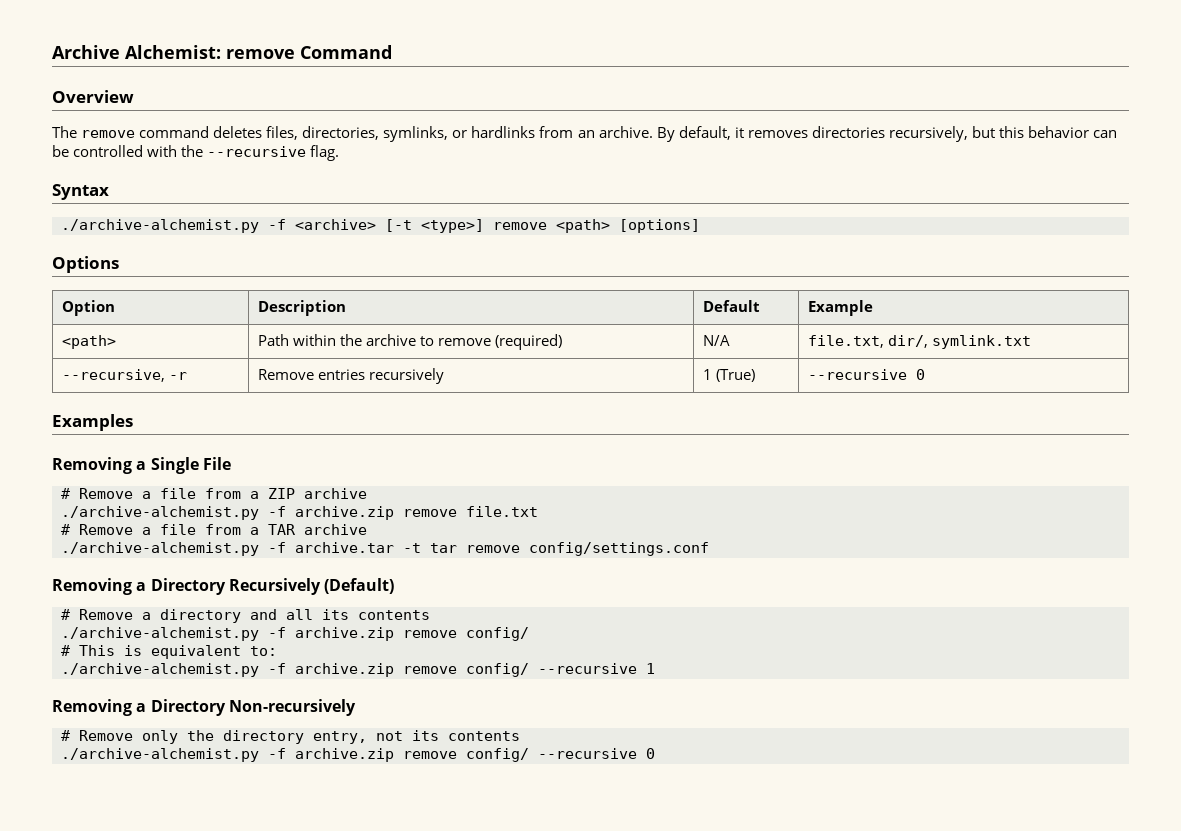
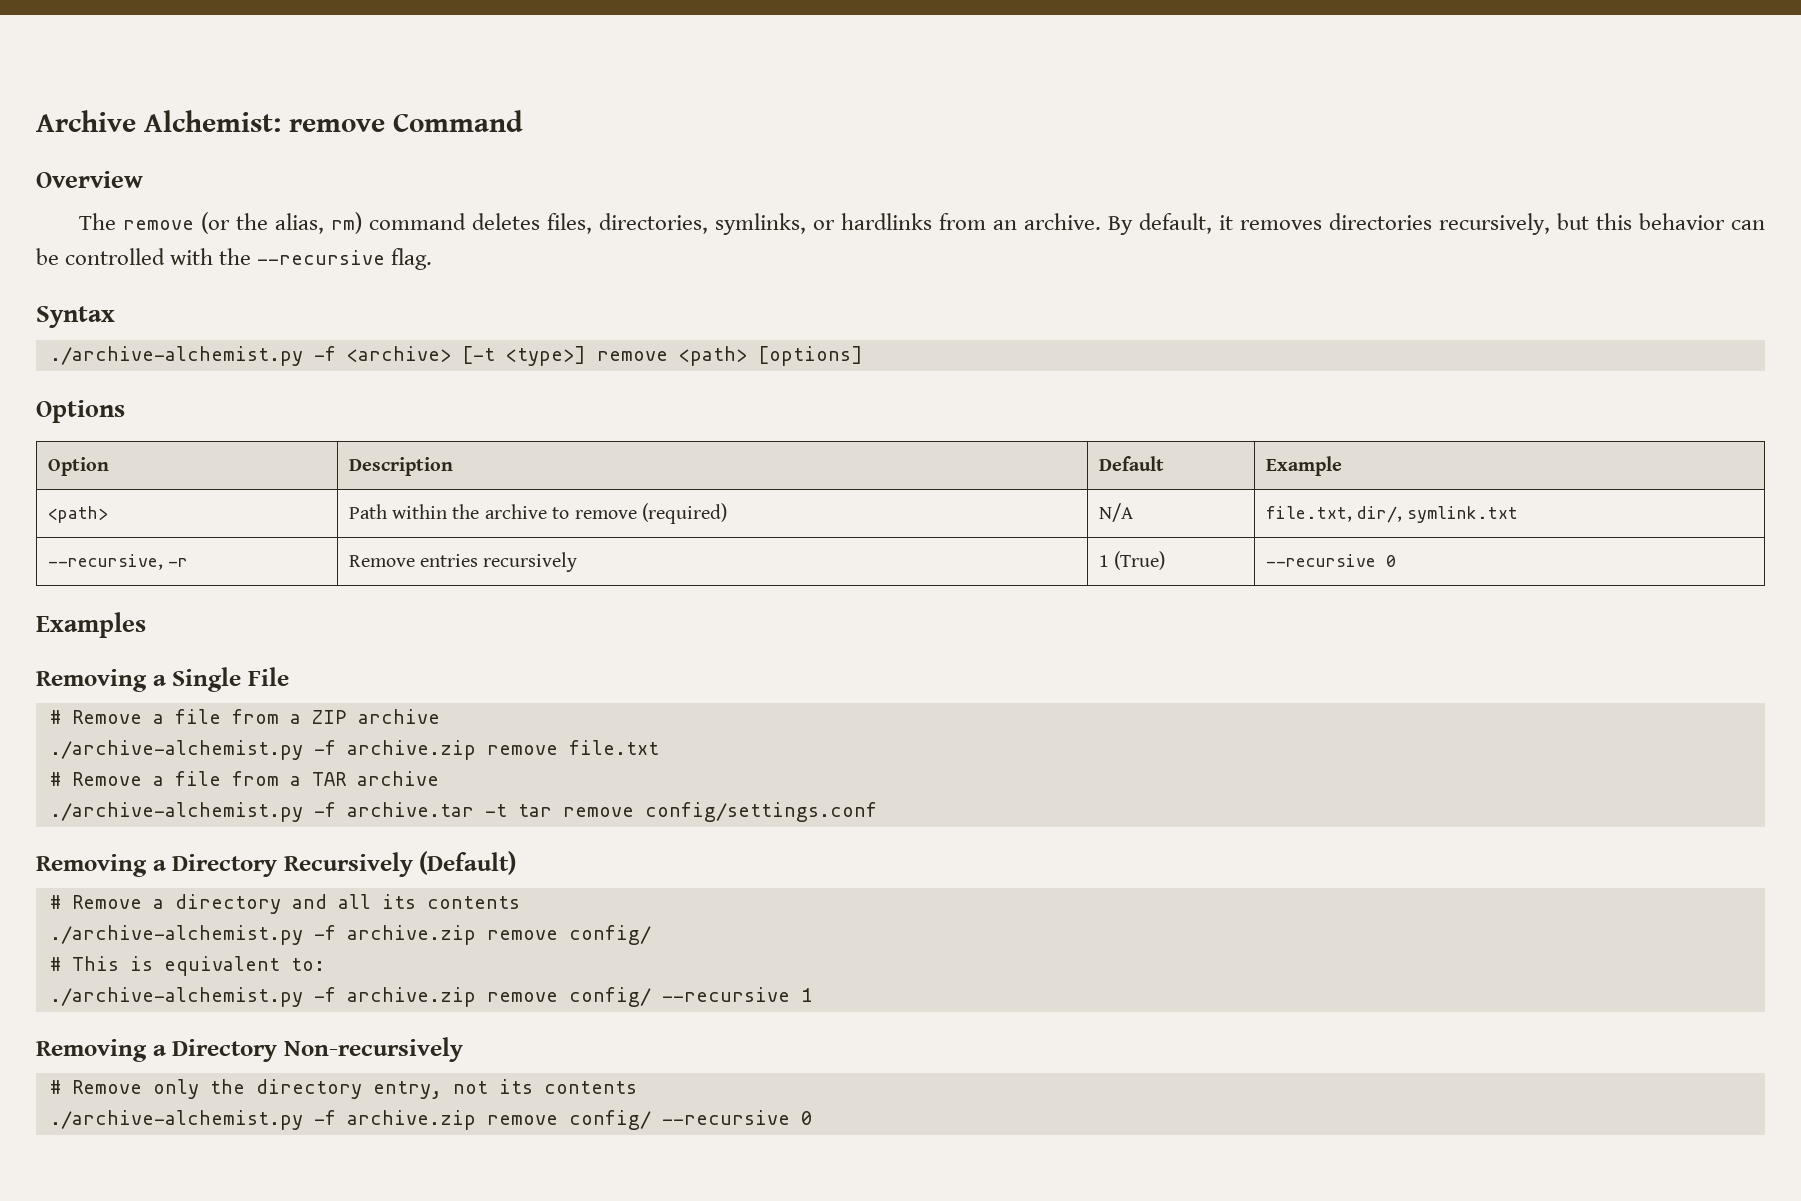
- The remove command deletes files, directories, symlinks, or hardlinks from an archive.
+ The remove (or the alias, rm) command deletes files, directories, symlinks, or hardlinks from an archive.

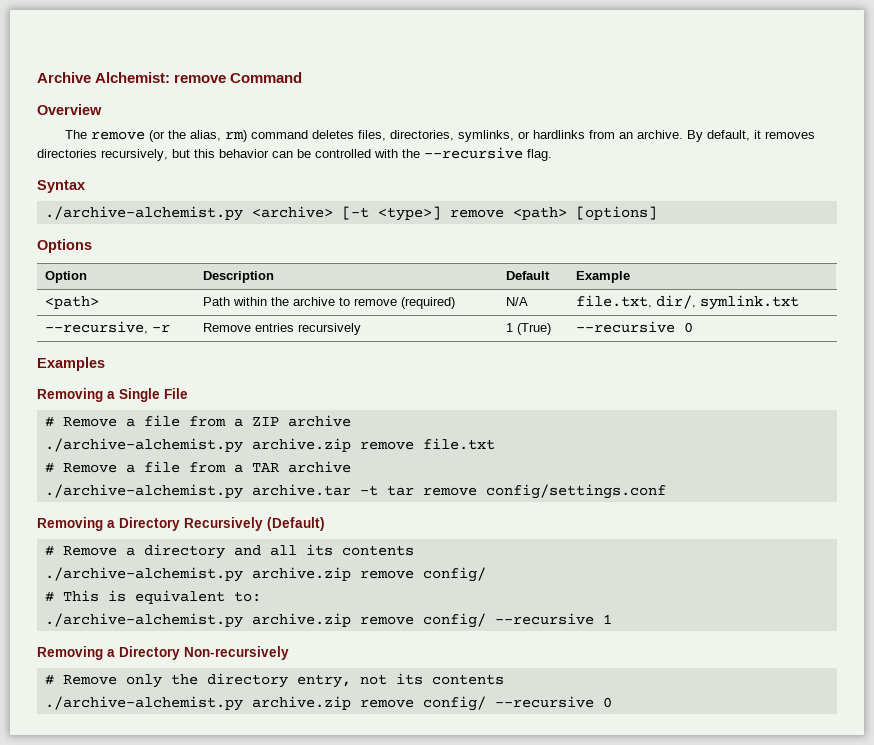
- ./archive-alchemist.py -f <archive> [-t <type>] remove <path> [options]
+ ./archive-alchemist.py <archive> [-t <type>] remove <path> [options]
- ./archive-alchemist.py -f archive.zip remove file.txt
+ ./archive-alchemist.py archive.zip remove file.txt
- ./archive-alchemist.py -f archive.tar -t tar remove config/settings.conf
+ ./archive-alchemist.py archive.tar -t tar remove config/settings.conf
  # Remove a directory and all its contents
- ./archive-alchemist.py -f archive.zip remove config/
+ ./archive-alchemist.py archive.zip remove config/
- ./archive-alchemist.py -f archive.zip remove config/ --recursive 1
+ ./archive-alchemist.py archive.zip remove config/ --recursive 1
- ./archive-alchemist.py -f archive.zip remove config/ --recursive 0
+ ./archive-alchemist.py archive.zip remove config/ --recursive 0

